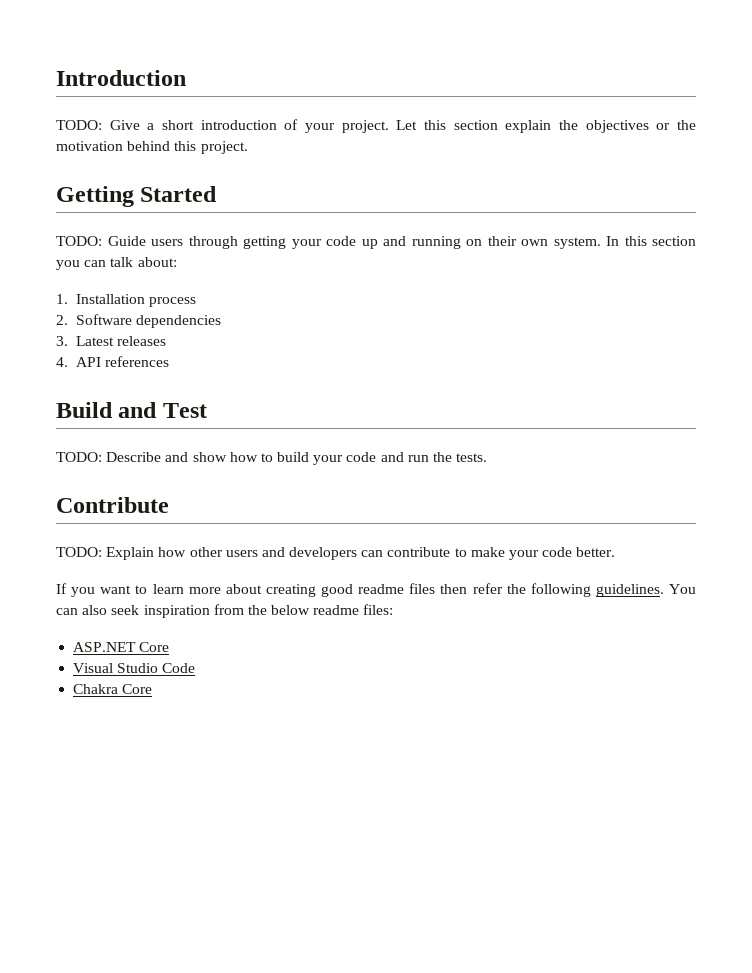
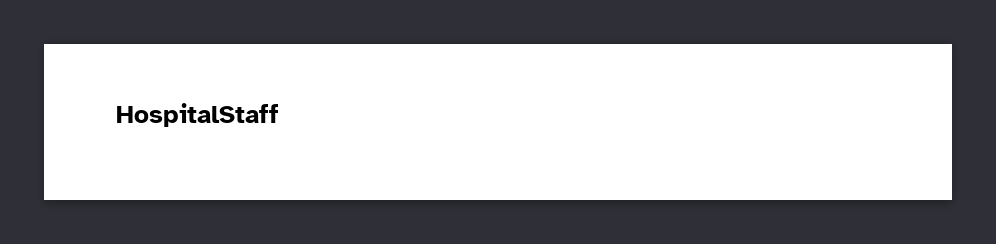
- Introduction
- TODO: Give a short introduction of your project. Let this section explain the objectives or the motivation behind this project.
- Getting Started
- TODO: Guide users through getting your code up and running on their own system. In this section you can talk about:
- 1. Installation process
- 2. Software dependencies
- 3. Latest releases
- 4. API references
- Build and Test
- TODO: Describe and show how to build your code and run the tests.
- Contribute
- TODO: Explain how other users and developers can contribute to make your code better.
- If you want to learn more about creating good readme files then refer the following guidelines. You can also seek inspiration from the below readme files:
- ASP.NET Core
- Visual Studio Code
- Chakra Core
+ HospitalStaff

